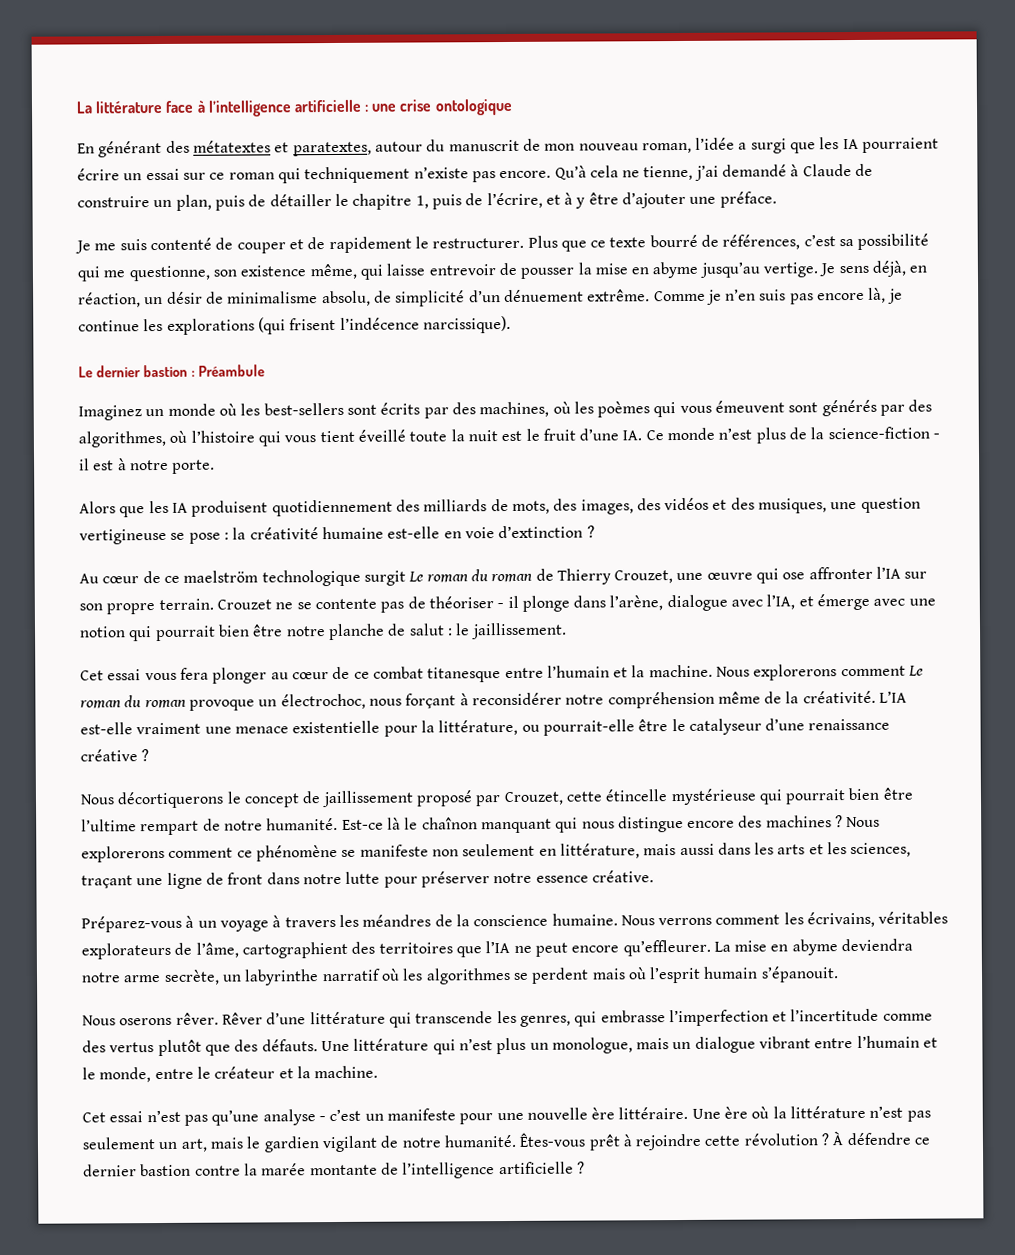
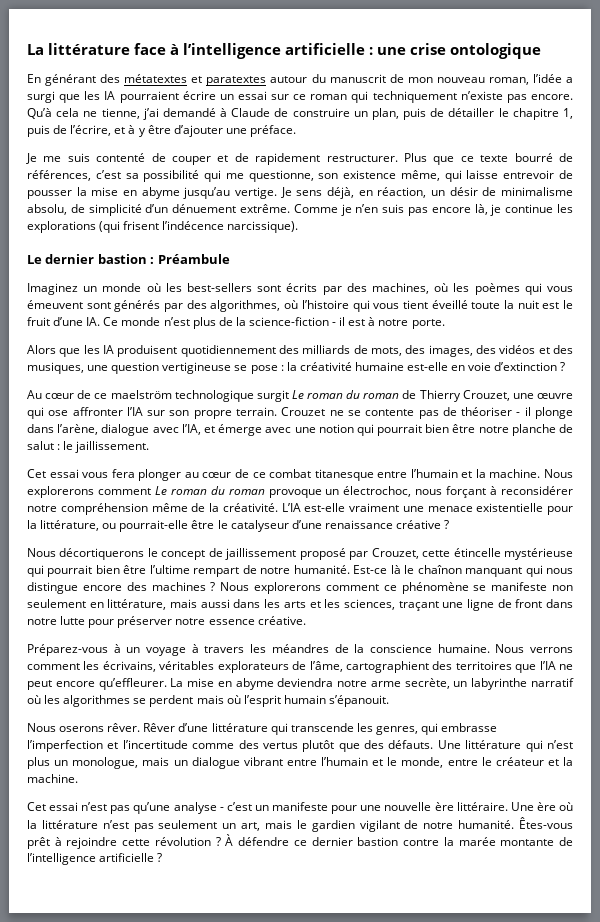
- En générant des métatextes et paratextes, autour du manuscrit de mon nouveau roman, l’idée a surgi que les IA pourraient écrire un essai sur ce roman qui techniquement n’existe pas encore.
+ En générant des métatextes et paratextes autour du manuscrit de mon nouveau roman, l’idée a surgi que les IA pourraient écrire un essai sur ce roman qui techniquement n’existe pas encore.
- Je me suis contenté de couper et de rapidement le restructurer.
+ Je me suis contenté de couper et de rapidement restructurer.

